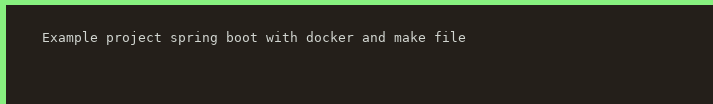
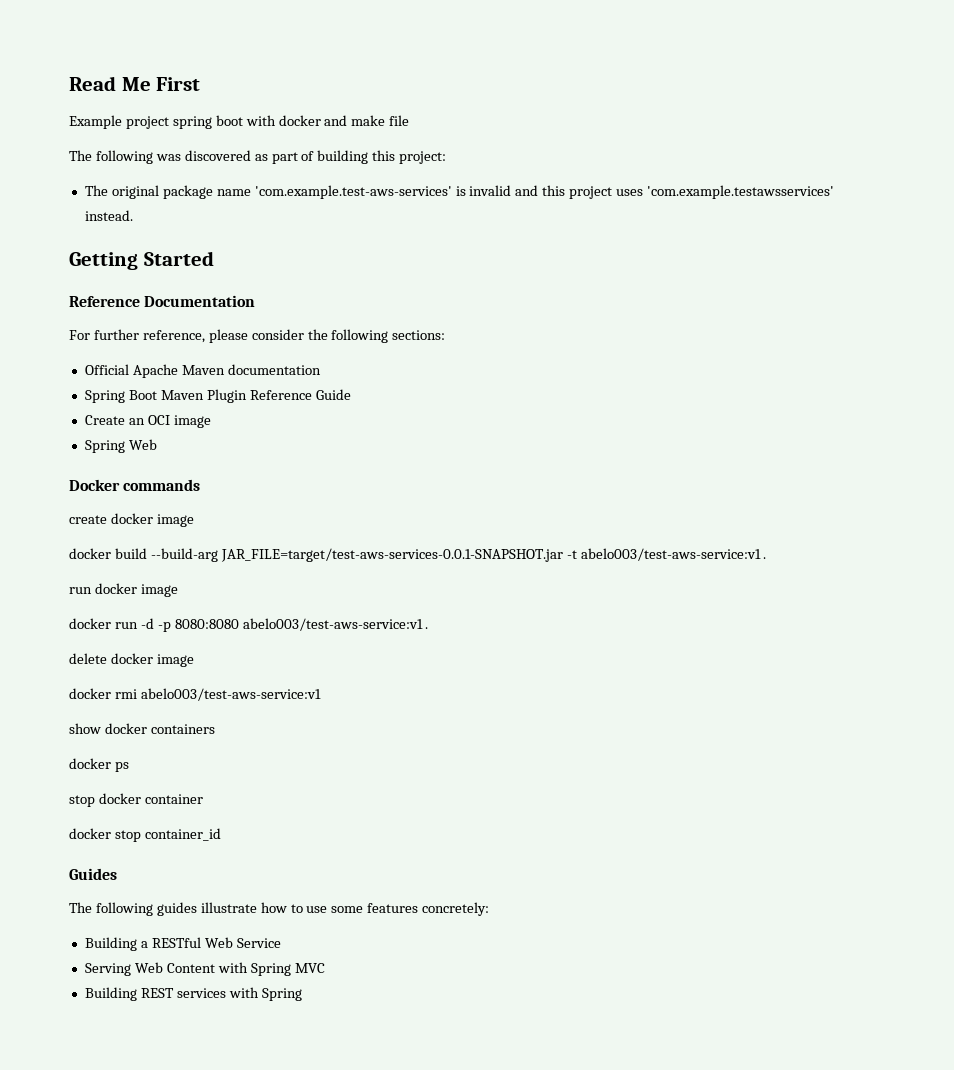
+ Read Me First
+ The following was discovered as part of building this project:
+ The original package name 'com.example.test-aws-services' is invalid and this project uses 'com.example.testawsservices' instead.
+ Getting Started
+ Reference Documentation
+ For further reference, please consider the following sections:
+ Official Apache Maven documentation
+ Spring Boot Maven Plugin Reference Guide
+ Create an OCI image
+ Spring Web
+ Docker commands
+ create docker image
+ docker build --build-arg JAR_FILE=target/test-aws-services-0.0.1-SNAPSHOT.jar -t abelo003/test-aws-service:v1 .
+ run docker image
+ docker run -d -p 8080:8080 abelo003/test-aws-service:v1 .
+ delete docker image
+ docker rmi abelo003/test-aws-service:v1
+ show docker containers
+ docker ps
+ stop docker container
+ docker stop container_id
+ Guides
+ The following guides illustrate how to use some features concretely:
+ Building a RESTful Web Service
+ Serving Web Content with Spring MVC
+ Building REST services with Spring

